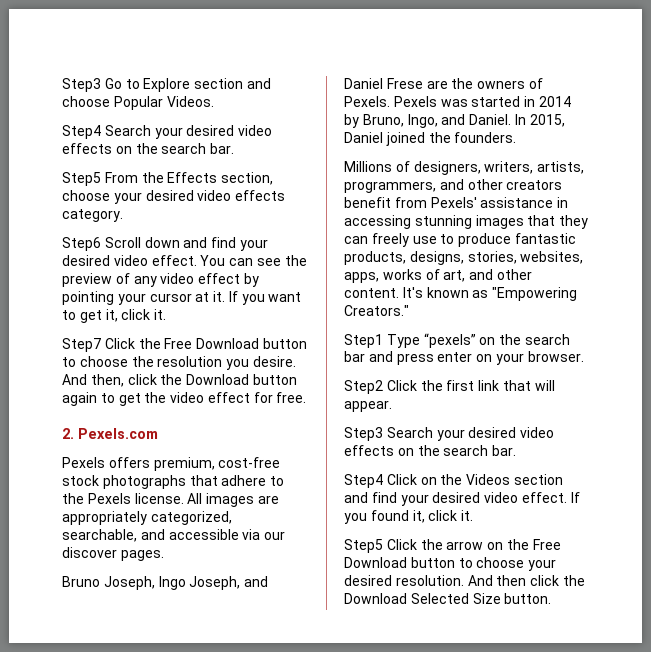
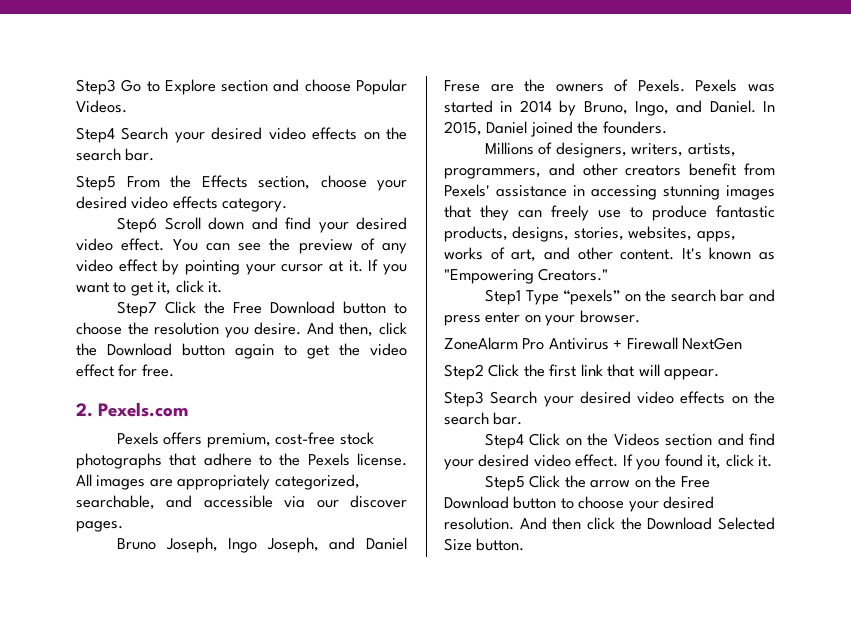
+ ZoneAlarm Pro Antivirus + Firewall NextGen

